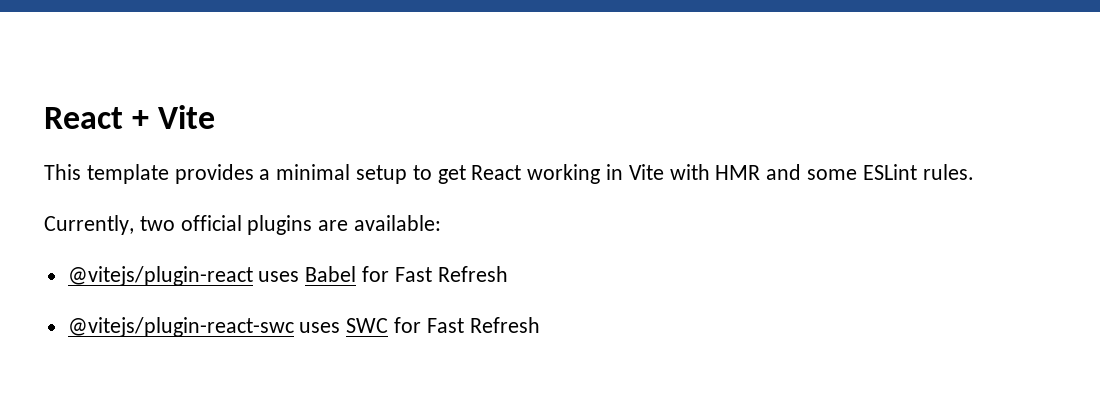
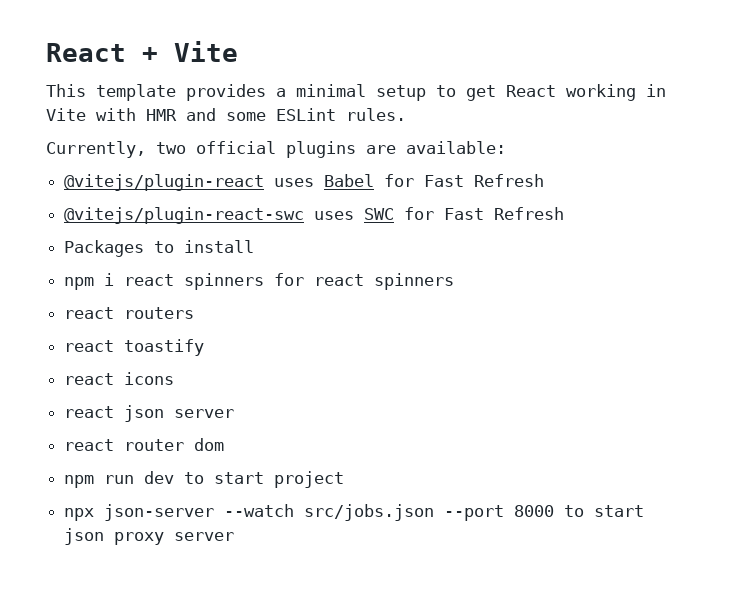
+ Packages to install
+ npm i react spinners for react spinners
+ react routers
+ react toastify
+ react icons
+ react json server
+ react router dom
+ npm run dev to start project
+ npx json-server --watch src/jobs.json --port 8000 to start json proxy server

